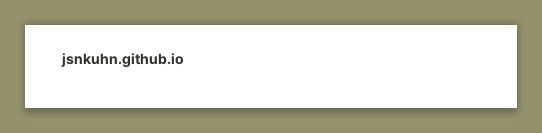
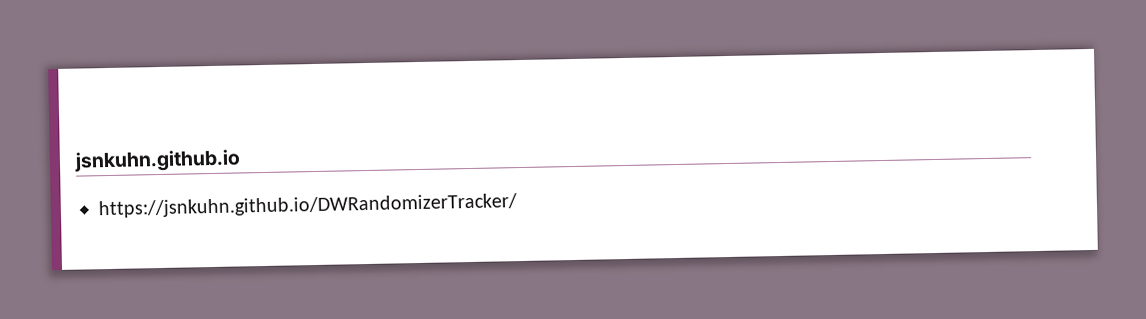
+ https://jsnkuhn.github.io/DWRandomizerTracker/

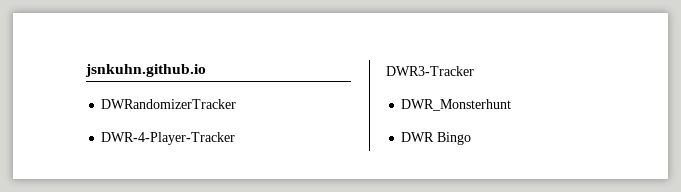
- https://jsnkuhn.github.io/DWRandomizerTracker/
+ DWRandomizerTracker
+ DWR-4-Player-Tracker
+ DWR3-Tracker
+ DWR_Monsterhunt
+ DWR Bingo

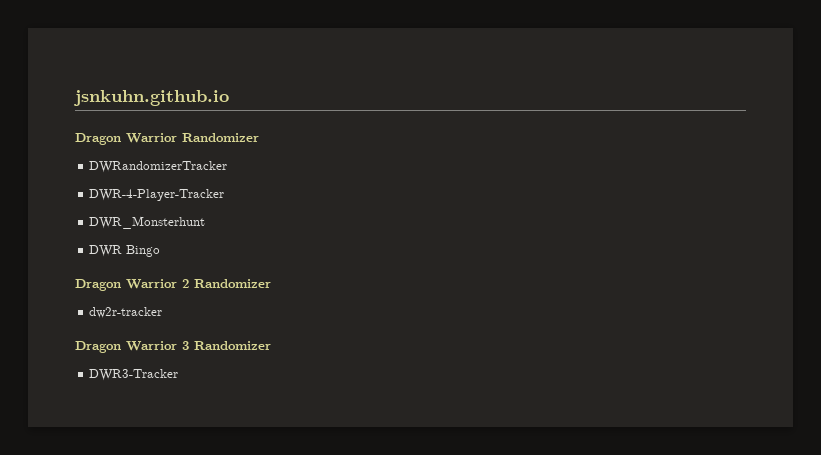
+ Dragon Warrior Randomizer
- DWR3-Tracker
+ Dragon Warrior 2 Randomizer
+ dw2r-tracker
+ Dragon Warrior 3 Randomizer
+ DWR3-Tracker

